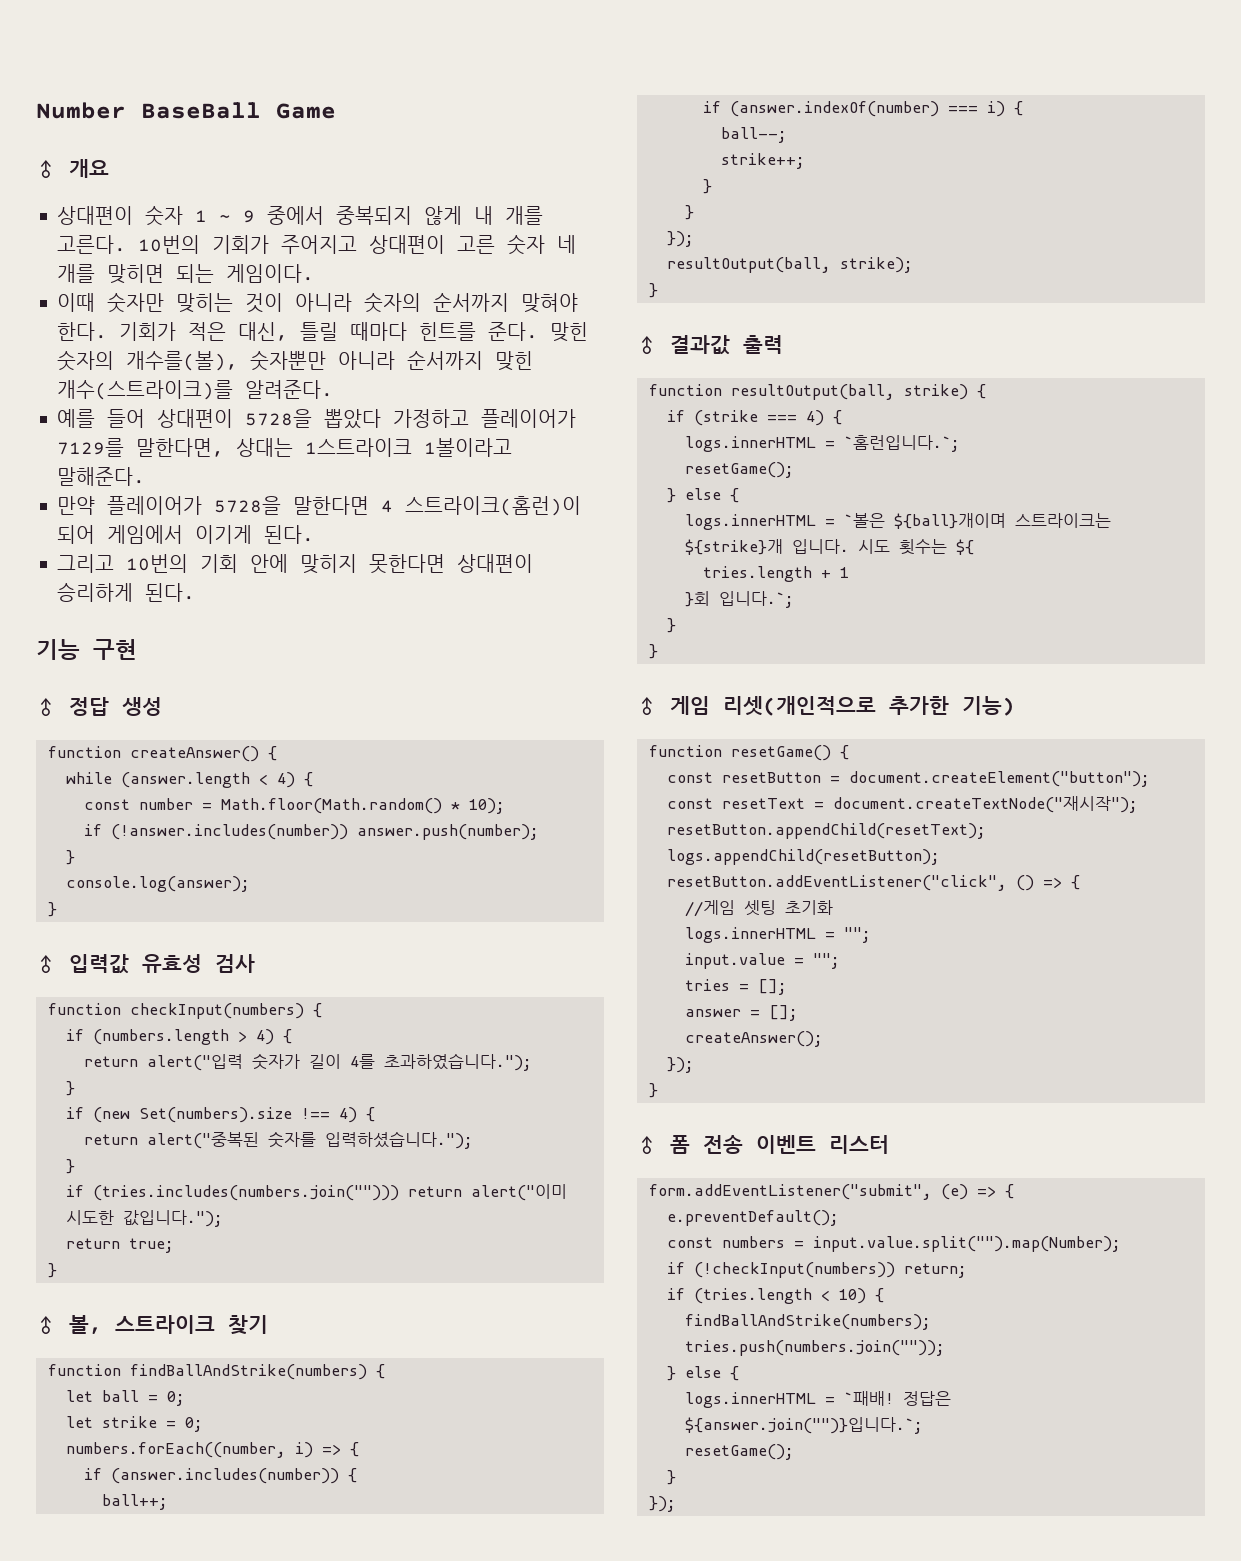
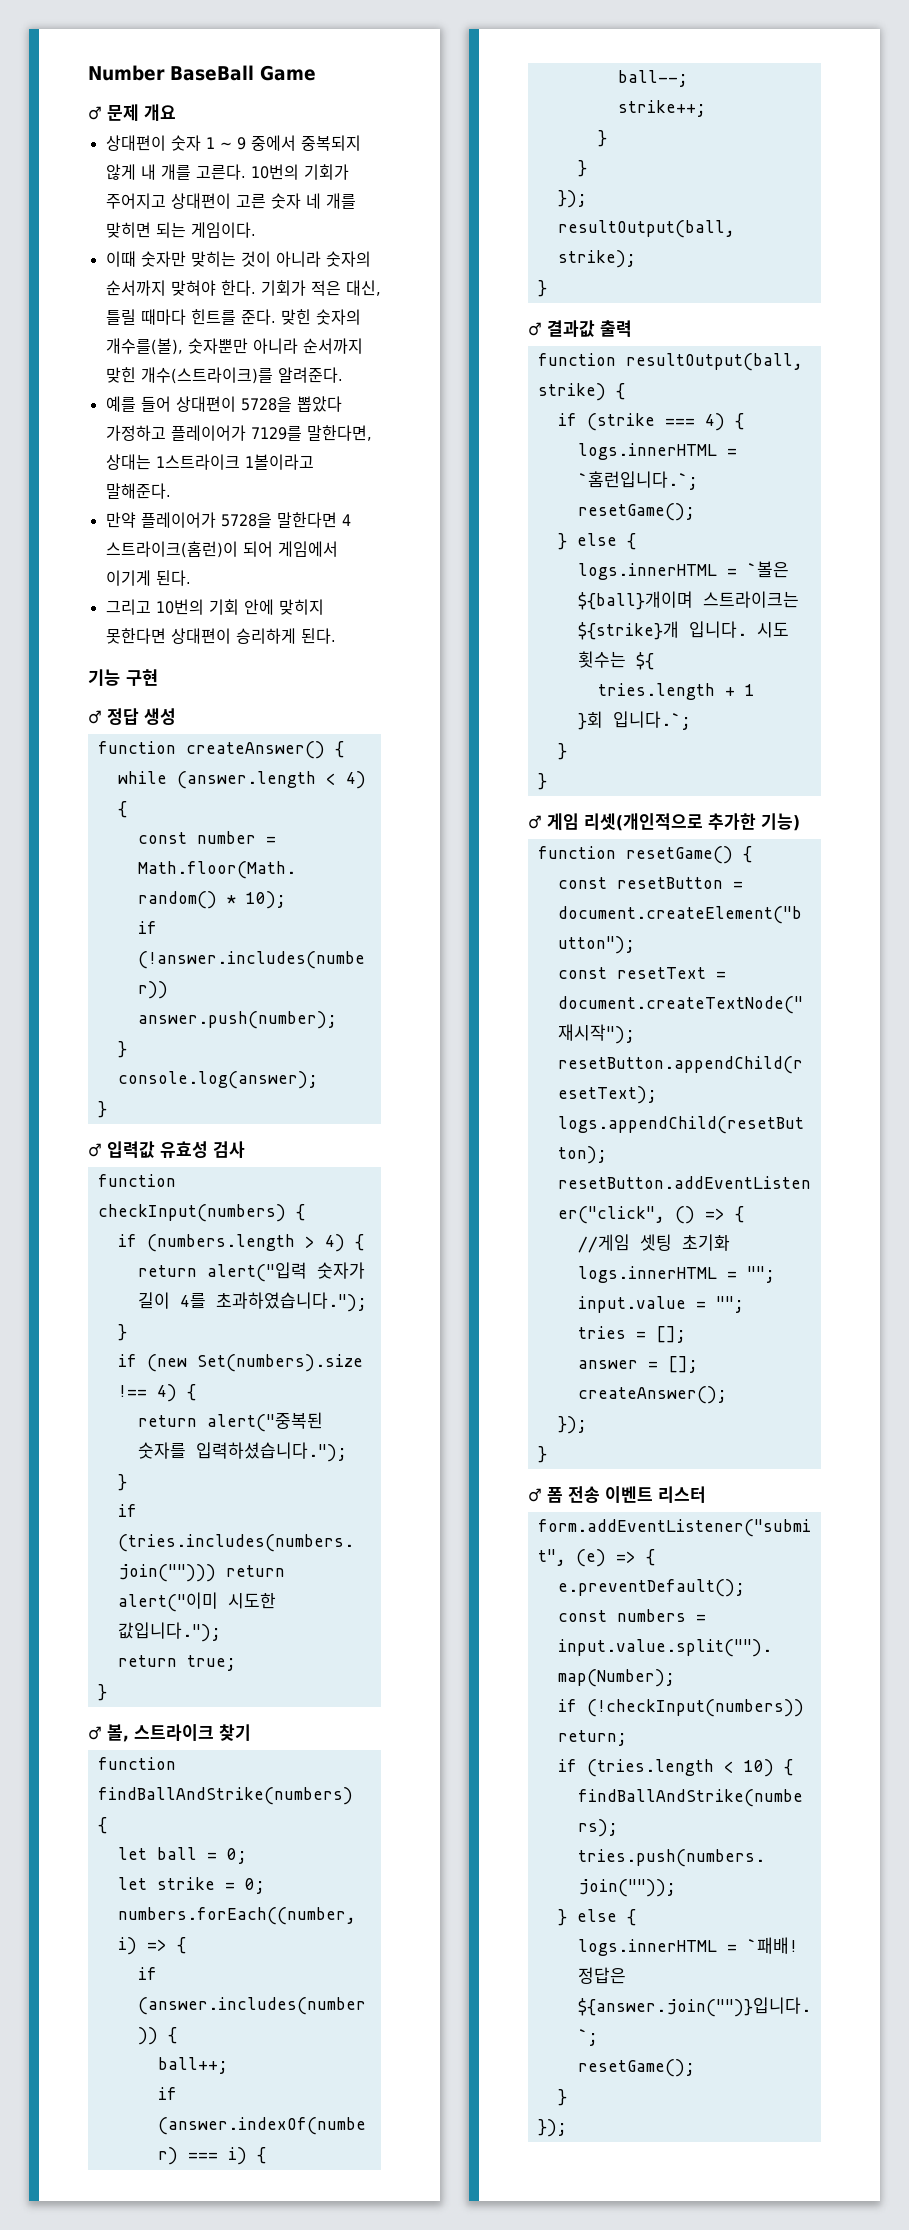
- ♂ 개요
+ ♂ 문제 개요

